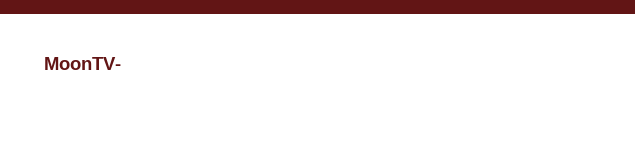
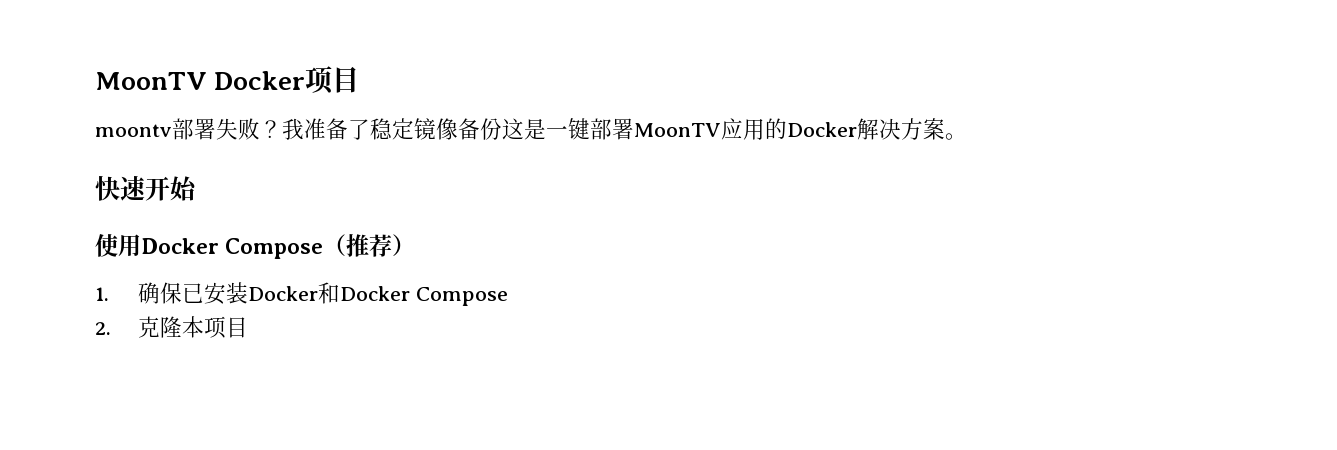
- MoonTV-
+ MoonTV Docker项目
+ moontv部署失败？我准备了稳定镜像备份这是一键部署MoonTV应用的Docker解决方案。
+ 快速开始
+ 使用Docker Compose（推荐）
+ 1.确保已安装Docker和Docker Compose
+ 2.克隆本项目

